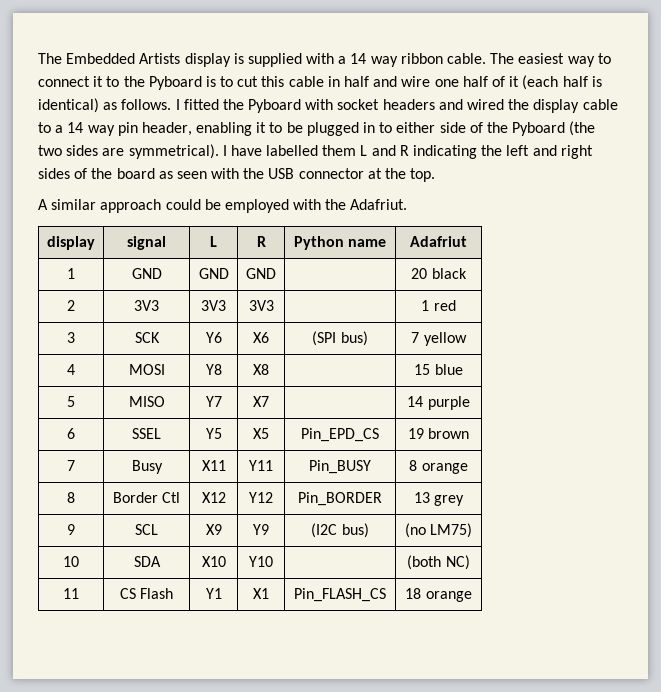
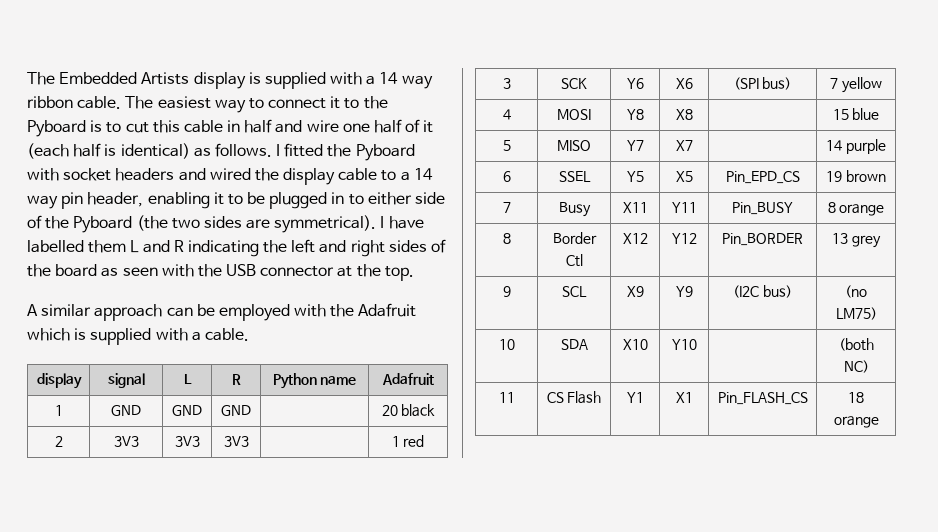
- A similar approach could be employed with the Adafriut.
+ A similar approach can be employed with the Adafruit which is supplied with a cable.
- display | signal | L | R | Python name | Adafriut
+ display | signal | L | R | Python name | Adafruit

